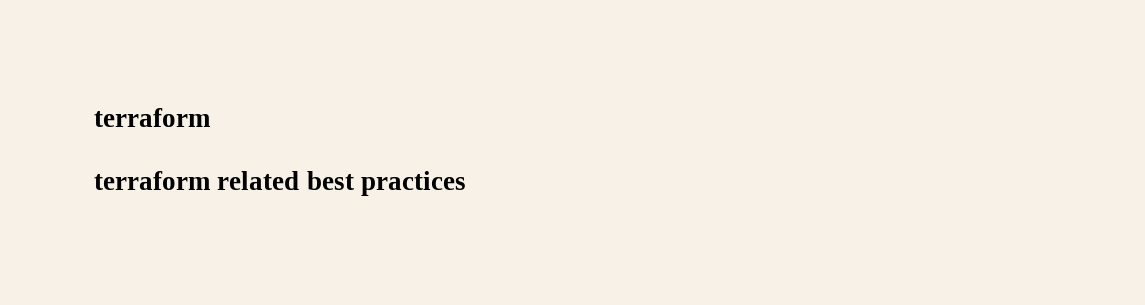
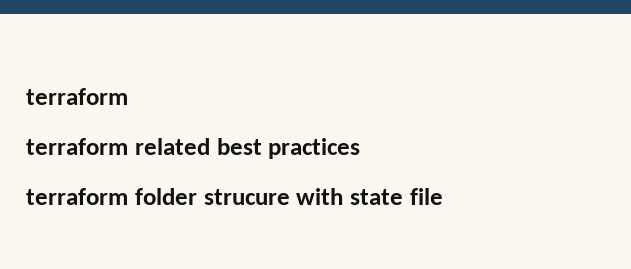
+ terraform folder strucure with state file

